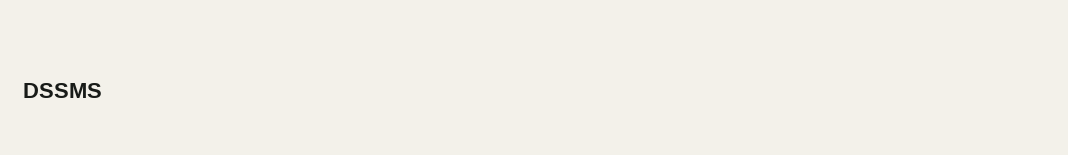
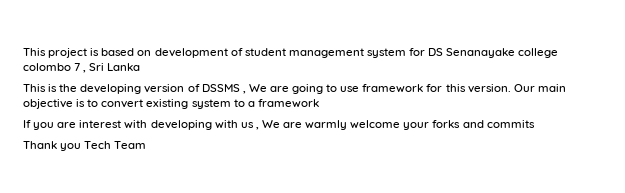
- DSSMS
+ This project is based on development of student management system for DS Senanayake college colombo 7 , Sri Lanka
+ This is the developing version of DSSMS , We are going to use framework for this version. Our main objective is to convert existing system to a framework
+ If you are interest with developing with us , We are warmly welcome your forks and commits
+ Thank you Tech Team

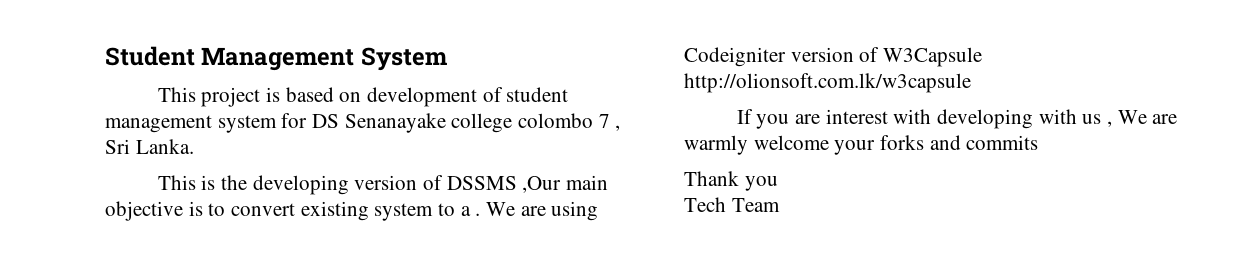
+ Student Management System
- This project is based on development of student management system for DS Senanayake college colombo 7 , Sri Lanka
+ This project is based on development of student management system for DS Senanayake college colombo 7 , Sri Lanka.
- This is the developing version of DSSMS , We are going to use framework for this version. Our main objective is to convert existing system to a framework
+ This is the developing version of DSSMS ,Our main objective is to convert existing system to a . We are using Codeigniter version of W3Capsule http://olionsoft.com.lk/w3capsule
- Thank you Tech Team
+ Thank you
+ Tech Team

